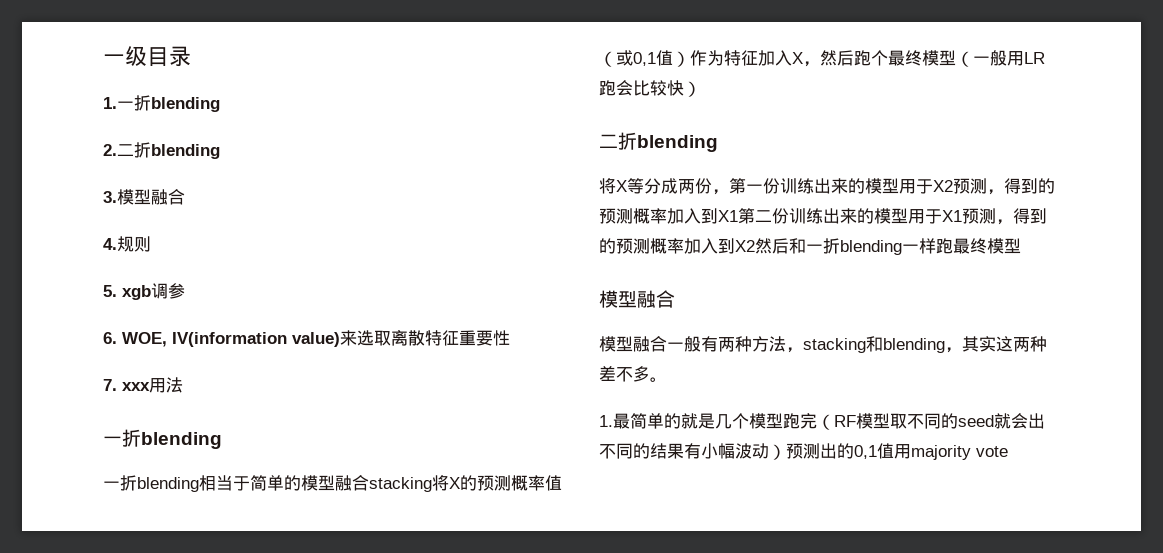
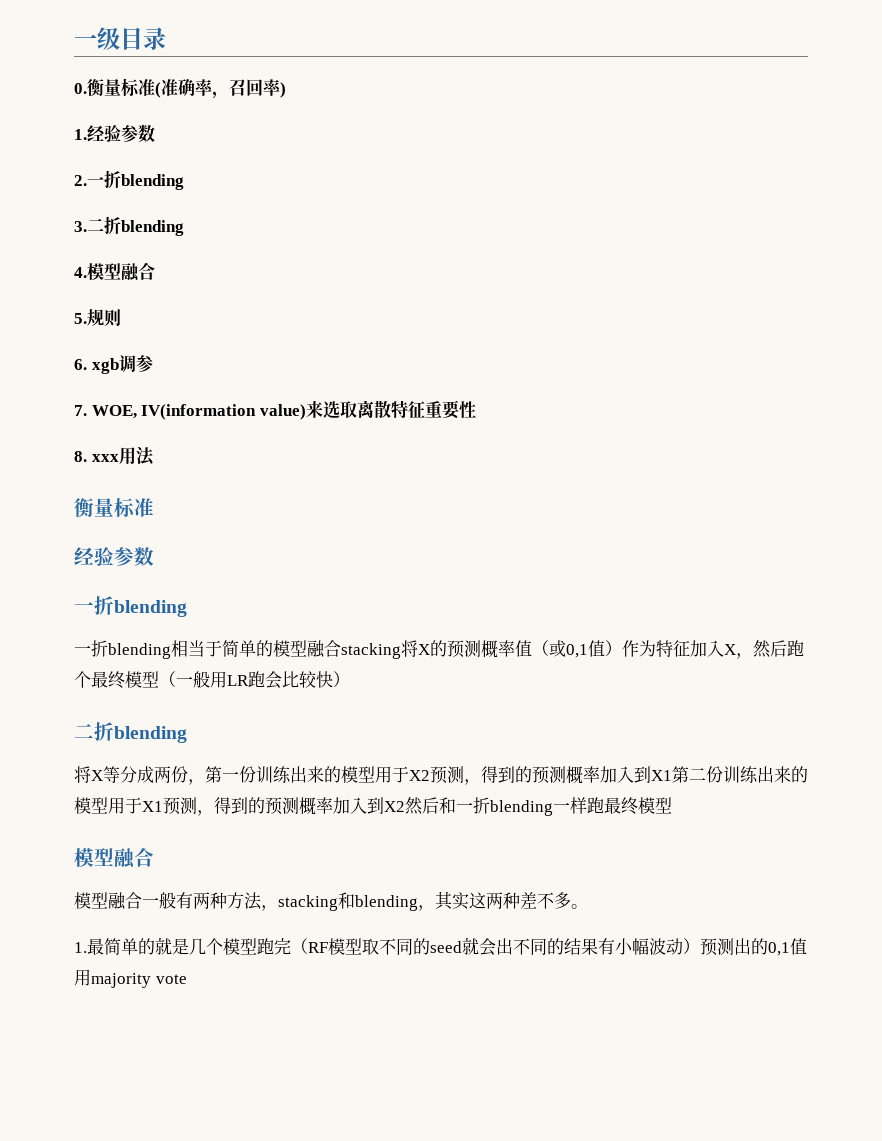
- 1.一折blending
- 2.二折blending
- 3.模型融合
- 4.规则
+ 0.衡量标准(准确率，召回率)
+ 1.经验参数
+ 2.一折blending
+ 3.二折blending
+ 4.模型融合
+ 5.规则
- 5. xgb调参
+ 6. xgb调参
- 6. WOE, IV(information value)来选取离散特征重要性
+ 7. WOE, IV(information value)来选取离散特征重要性
- 7. xxx用法
+ 8. xxx用法
+ 衡量标准
+ 经验参数

